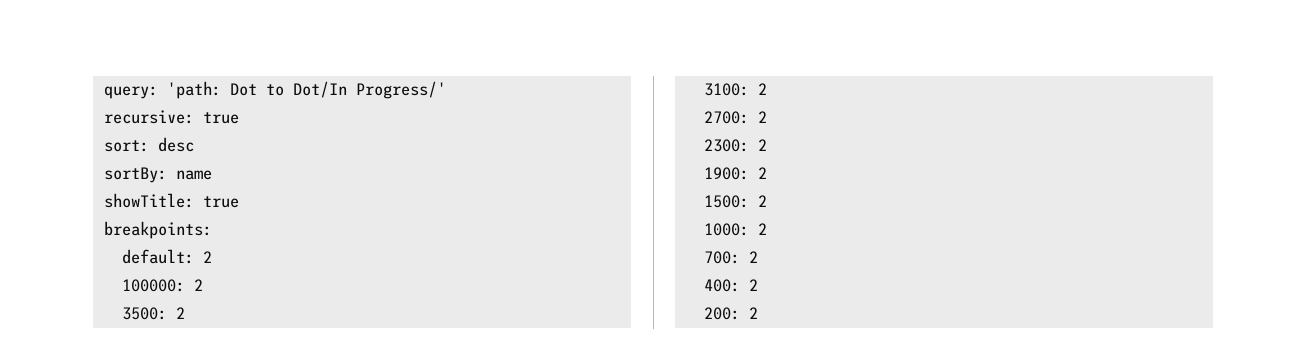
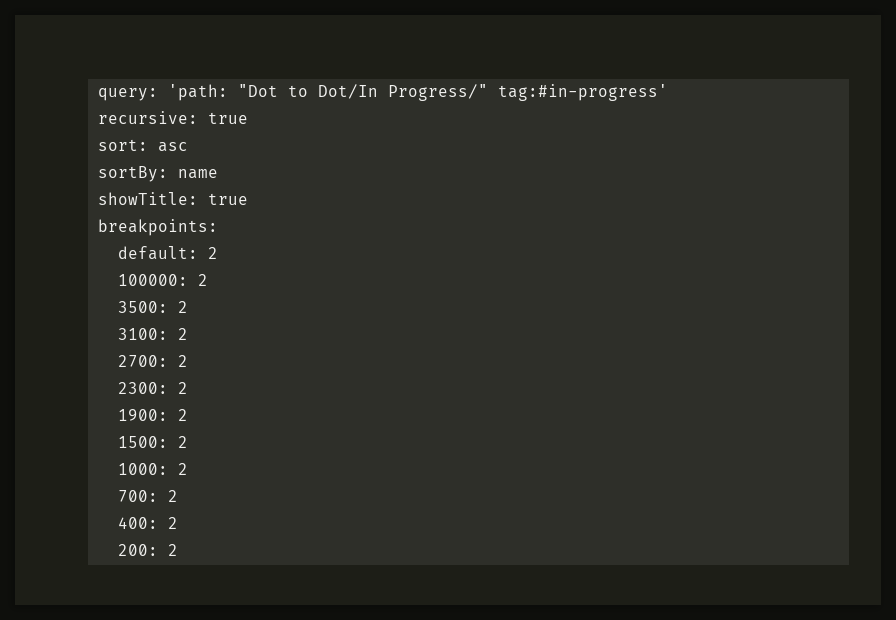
- query: 'path: Dot to Dot/In Progress/'
+ query: 'path: "Dot to Dot/In Progress/" tag:#in-progress'
- sort: desc
+ sort: asc

